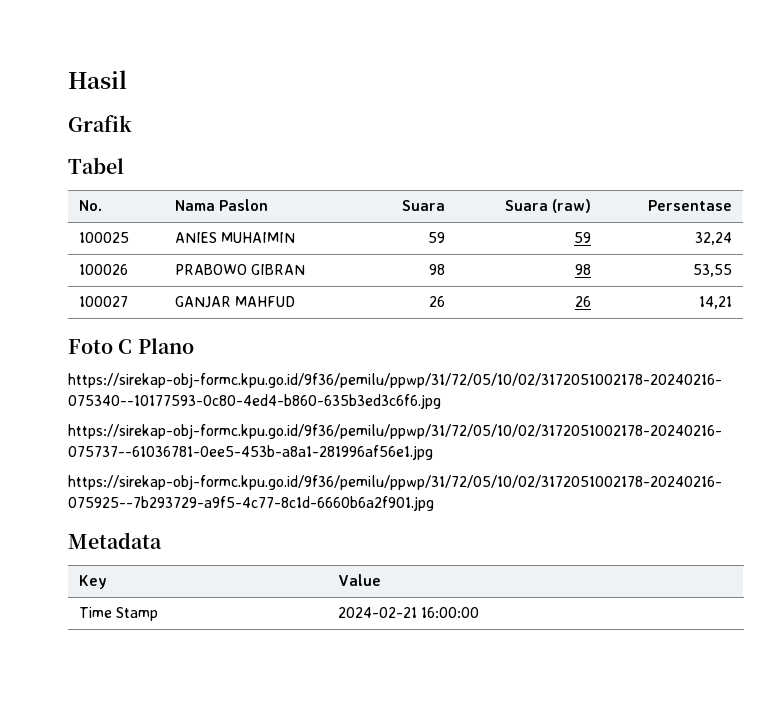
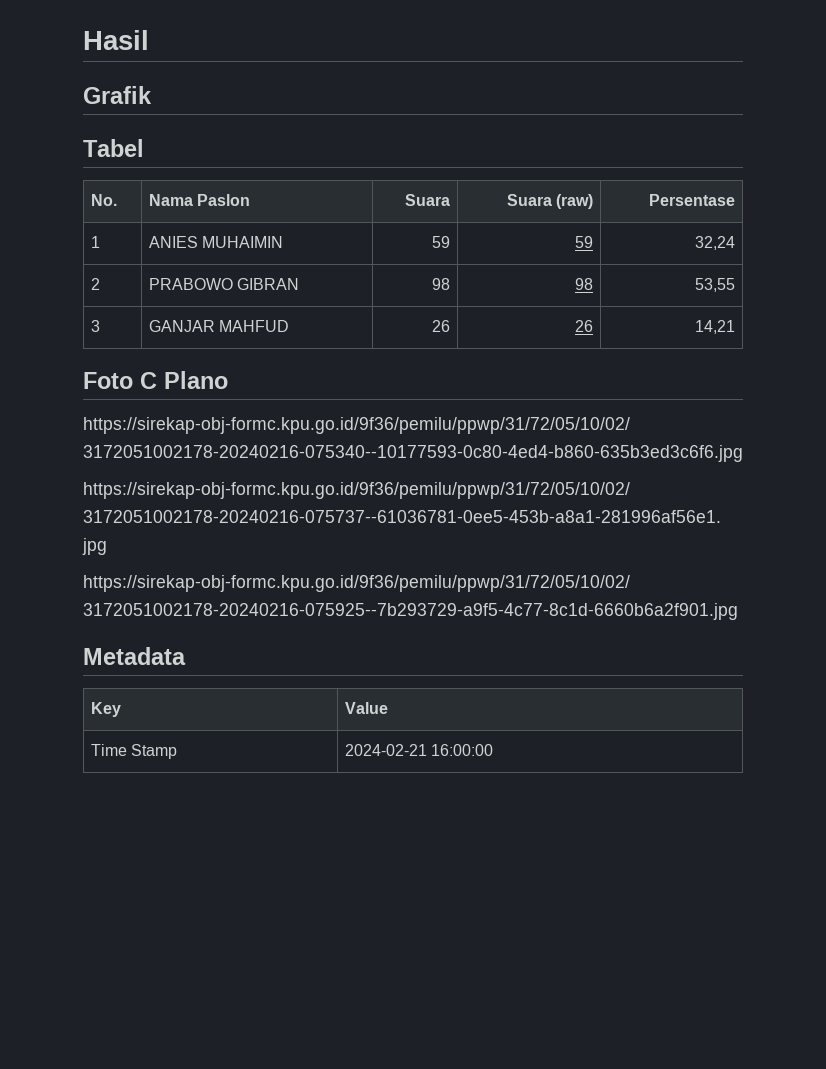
- 100025 | ANIES MUHAIMIN | 59 | 59 | 32,24
+ 1 | ANIES MUHAIMIN | 59 | 59 | 32,24
- 100026 | PRABOWO GIBRAN | 98 | 98 | 53,55
+ 2 | PRABOWO GIBRAN | 98 | 98 | 53,55
- 100027 | GANJAR MAHFUD | 26 | 26 | 14,21
+ 3 | GANJAR MAHFUD | 26 | 26 | 14,21

